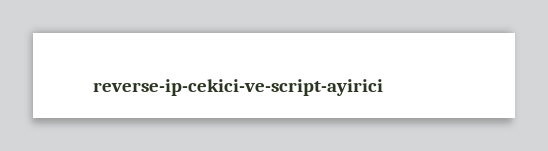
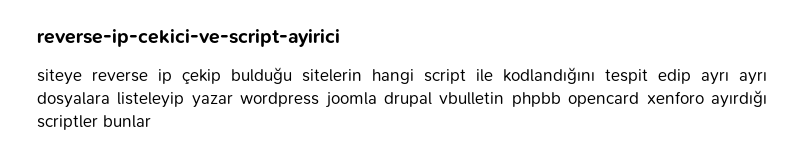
+ siteye reverse ip çekip bulduğu sitelerin hangi script ile kodlandığını tespit edip ayrı ayrı dosyalara listeleyip yazar wordpress joomla drupal vbulletin phpbb opencard xenforo ayırdığı scriptler bunlar

